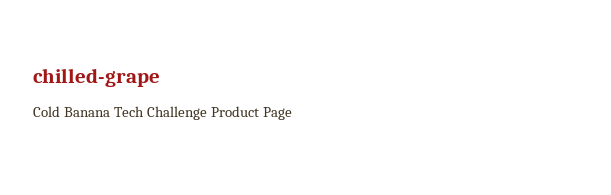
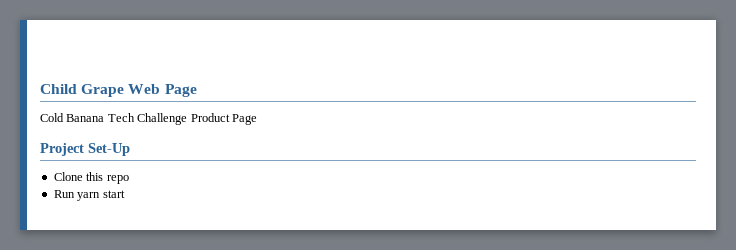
- chilled-grape
+ Child Grape Web Page
+ Project Set-Up
+ Clone this repo
+ Run yarn start

